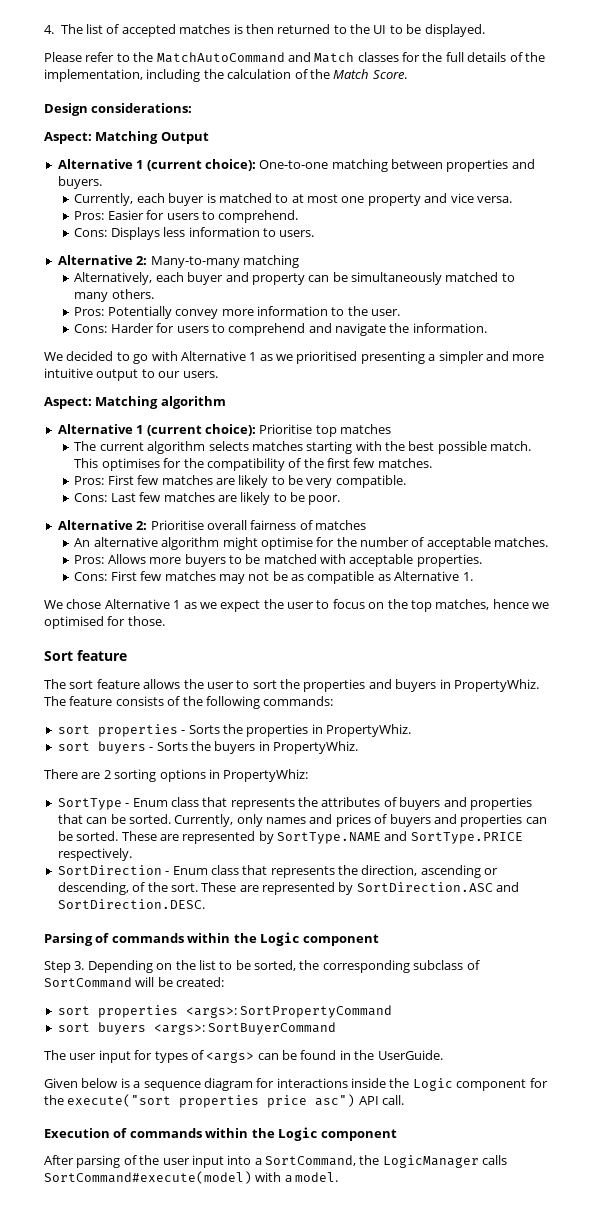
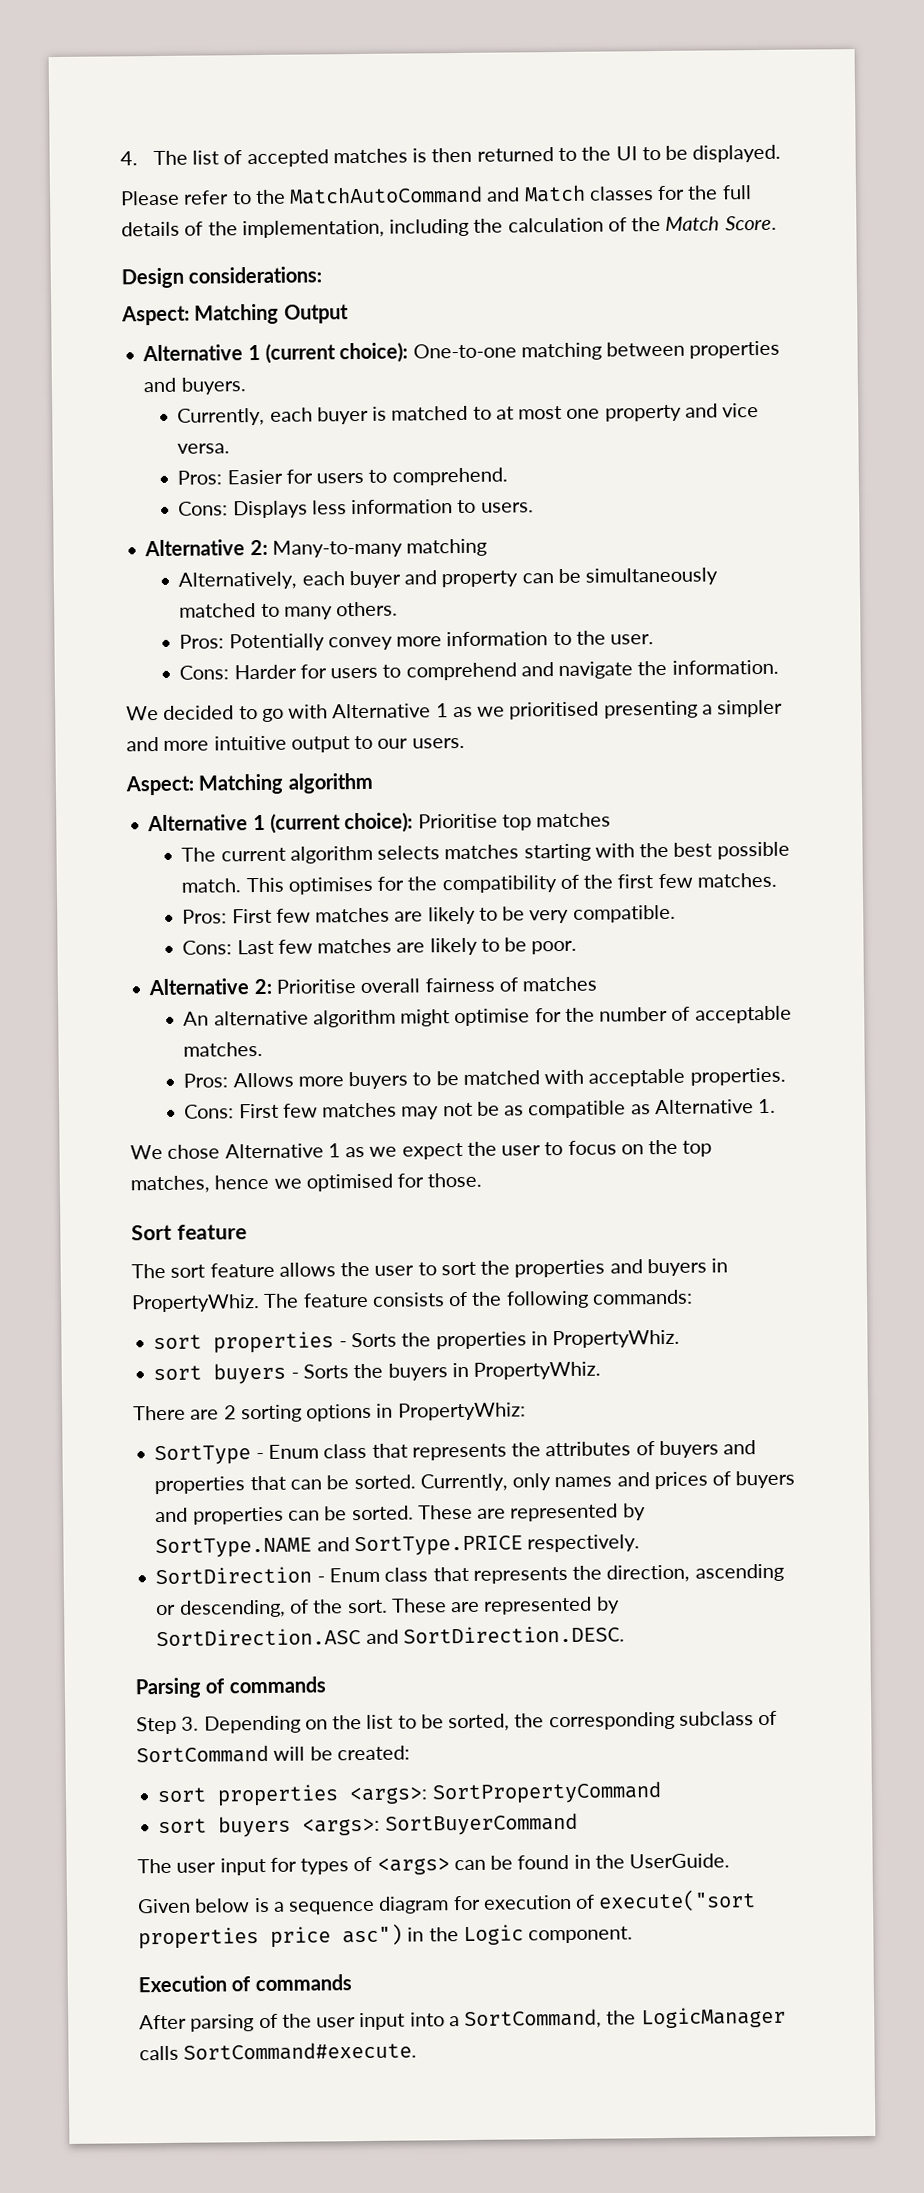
- Parsing of commands within the Logic component
+ Parsing of commands
- Given below is a sequence diagram for interactions inside the Logic component for the execute("sort properties price asc") API call.
+ Given below is a sequence diagram for execution of execute("sort properties price asc") in the Logic component.
- Execution of commands within the Logic component
+ Execution of commands
- After parsing of the user input into a SortCommand, the LogicManager calls SortCommand#execute(model) with a model.
+ After parsing of the user input into a SortCommand, the LogicManager calls SortCommand#execute.

